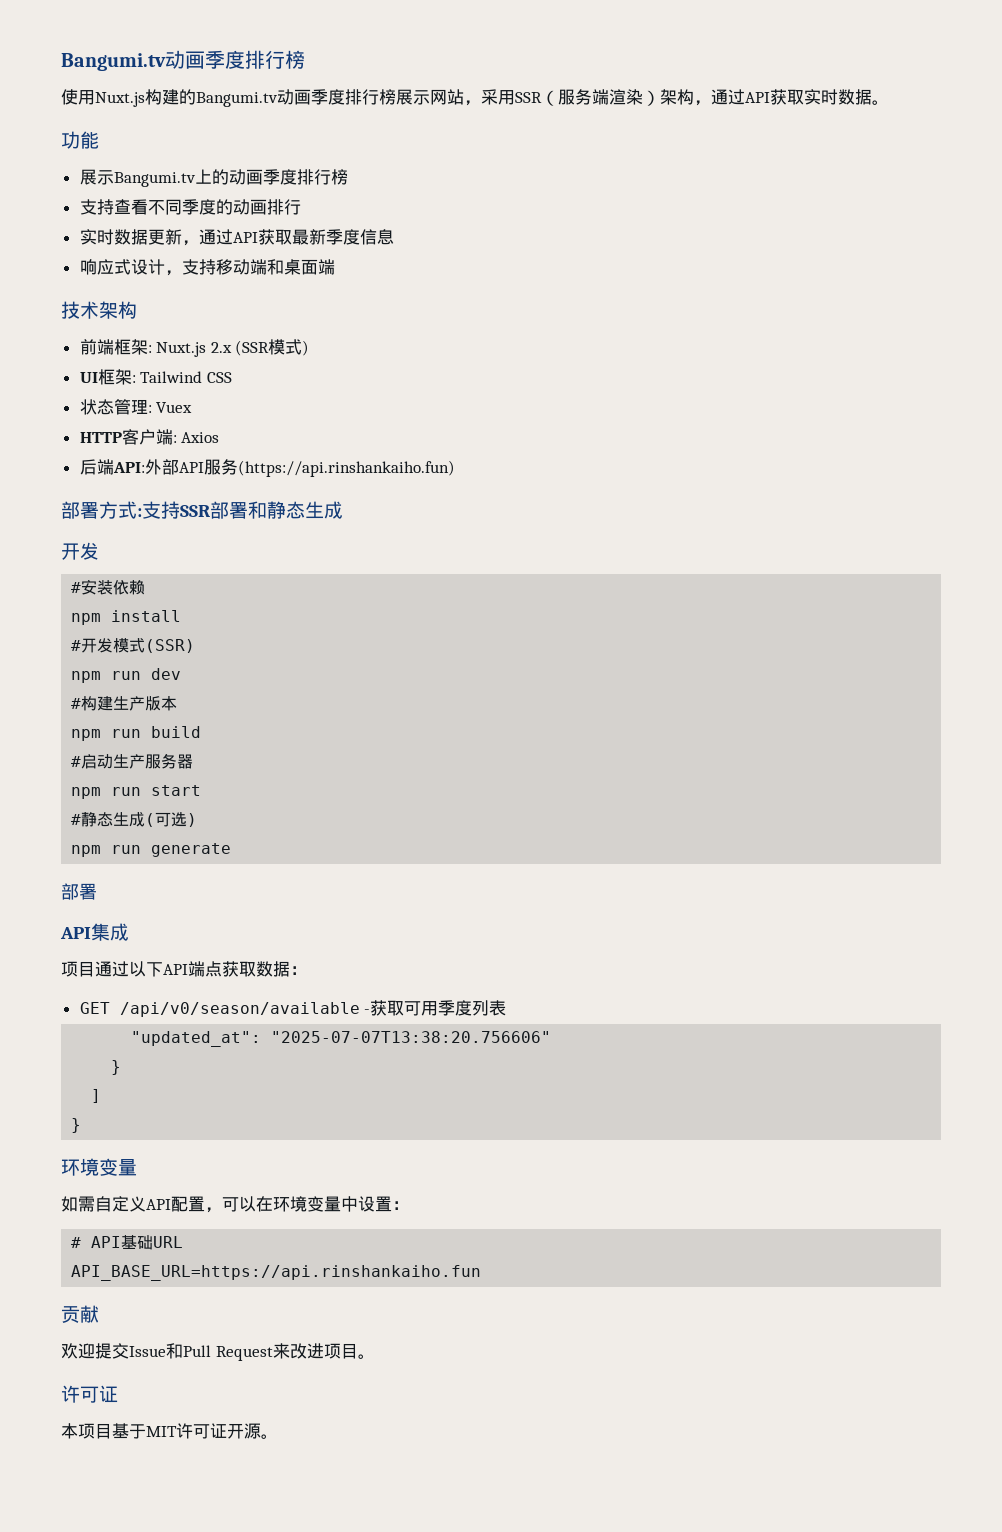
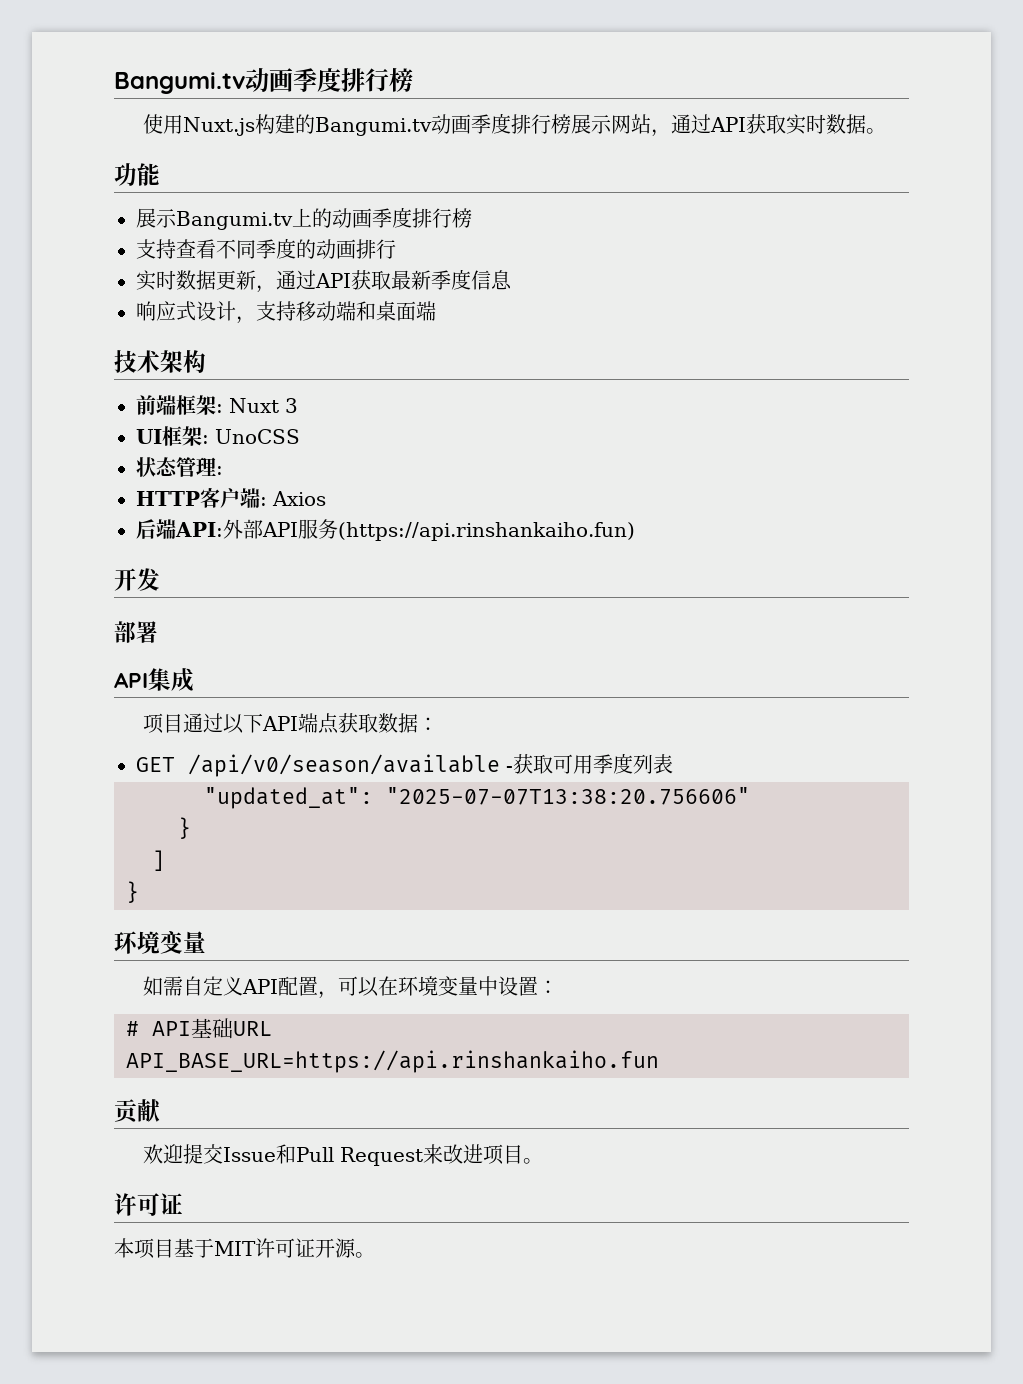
- 使用Nuxt.js构建的Bangumi.tv动画季度排行榜展示网站，采用SSR（服务端渲染）架构，通过API获取实时数据。
+ 使用Nuxt.js构建的Bangumi.tv动画季度排行榜展示网站，通过API获取实时数据。
- 前端框架: Nuxt.js 2.x (SSR模式)
+ 前端框架: Nuxt 3
- UI框架: Tailwind CSS
+ UI框架: UnoCSS
- 状态管理: Vuex
+ 状态管理:
- 部署方式:支持SSR部署和静态生成
  开发
- #安装依赖
- npm install
- #开发模式(SSR)
- npm run dev
- #构建生产版本
- npm run build
- #启动生产服务器
- npm run start
- #静态生成(可选)
- npm run generate

